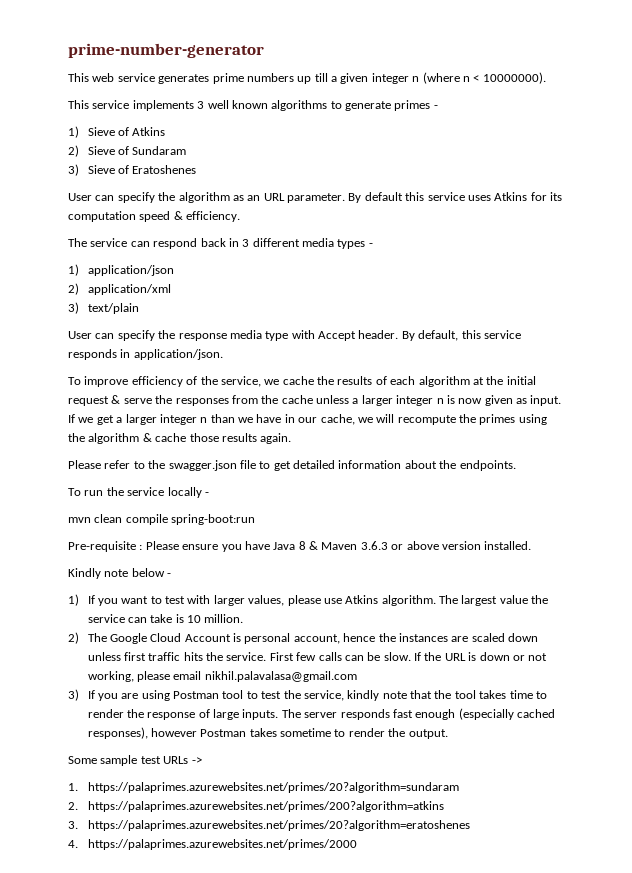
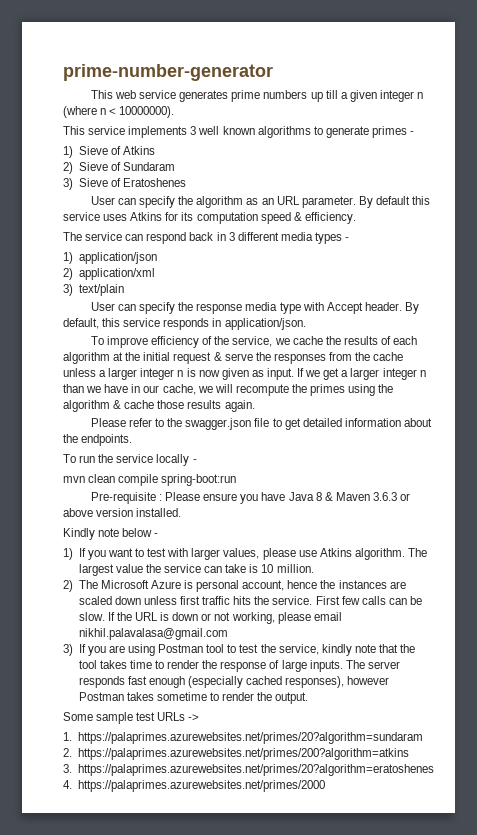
- 2) The Google Cloud Account is personal account, hence the instances are scaled down unless first traffic hits the service.
+ 2) The Microsoft Azure is personal account, hence the instances are scaled down unless first traffic hits the service.

